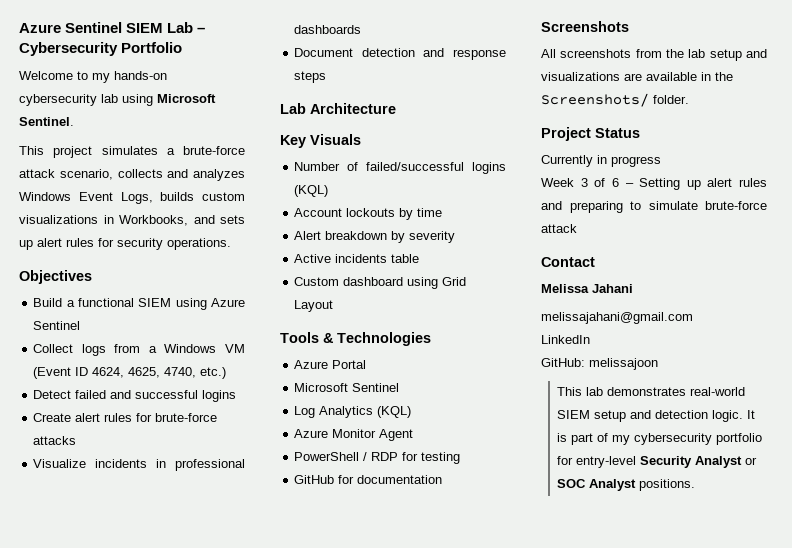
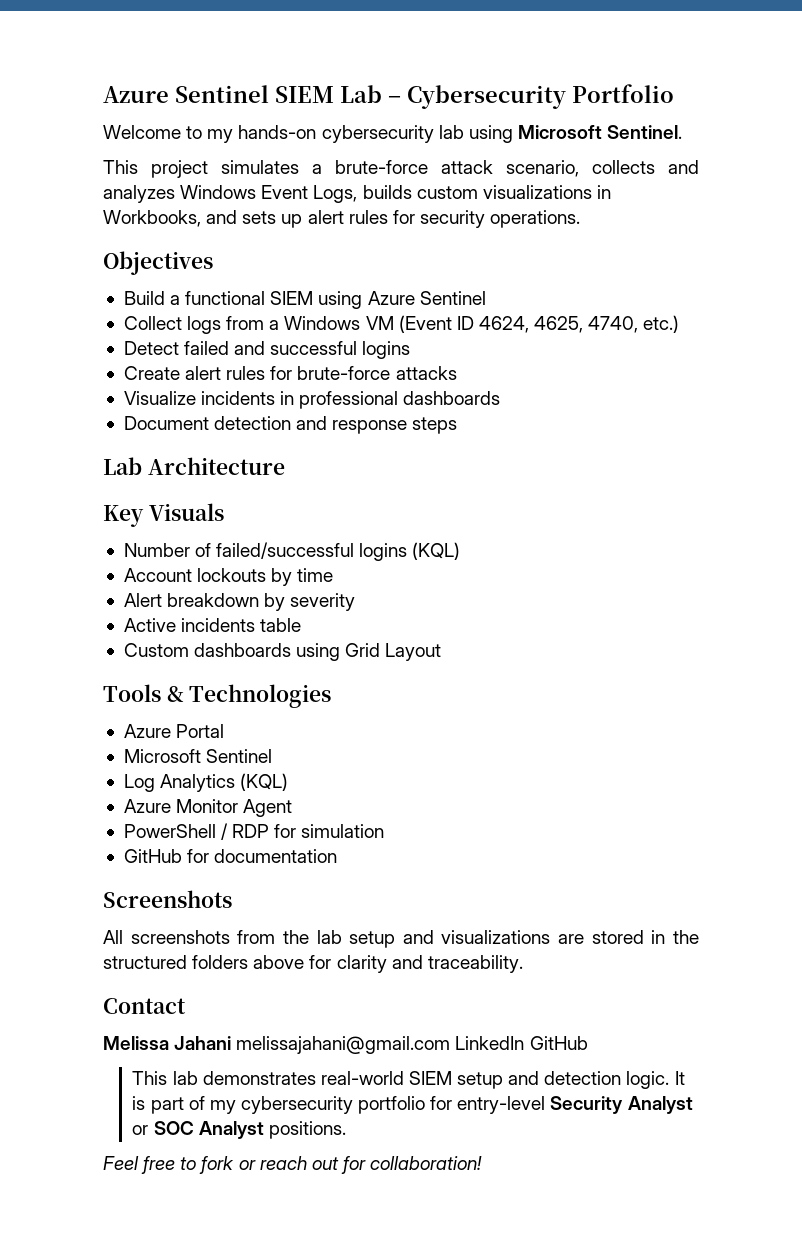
- Custom dashboard using Grid Layout
+ Custom dashboards using Grid Layout
- PowerShell / RDP for testing
+ PowerShell / RDP for simulation
- All screenshots from the lab setup and visualizations are available in the Screenshots/ folder.
- Project Status
- Currently in progress
- Week 3 of 6 – Setting up alert rules and preparing to simulate brute-force attack
+ All screenshots from the lab setup and visualizations are stored in the structured folders above for clarity and traceability.
- Melissa Jahani
- melissajahani@gmail.com
- LinkedIn
- GitHub: melissajoon
+ Melissa Jahani melissajahani@gmail.com LinkedIn GitHub
+ Feel free to fork or reach out for collaboration!

